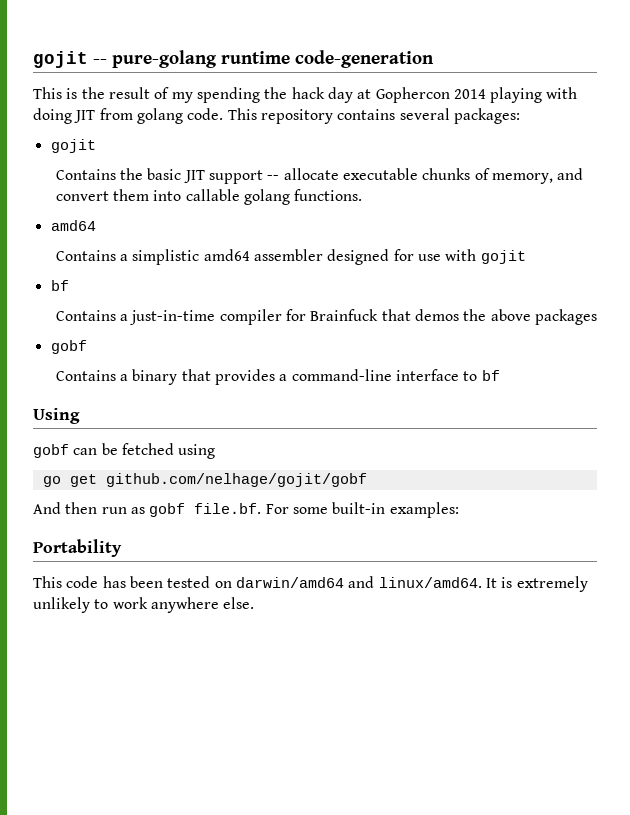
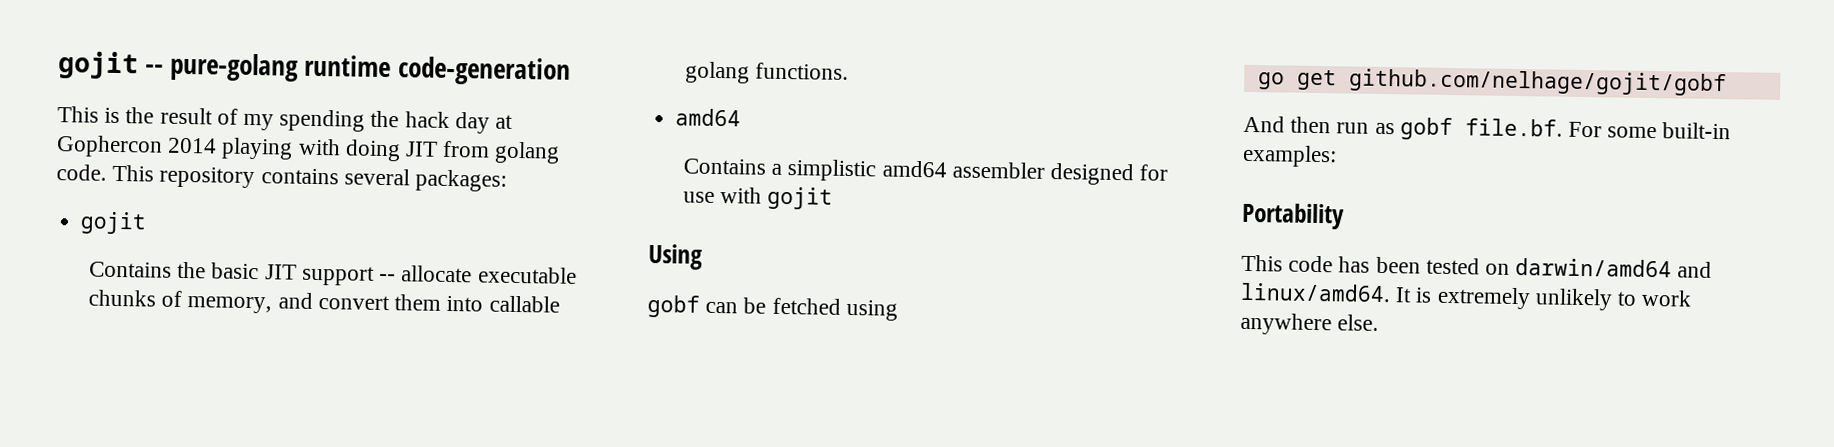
  Contains a simplistic amd64 assembler designed for use with gojit
- bf
- Contains a just-in-time compiler for Brainfuck that demos the above packages
- gobf
- Contains a binary that provides a command-line interface to bf

